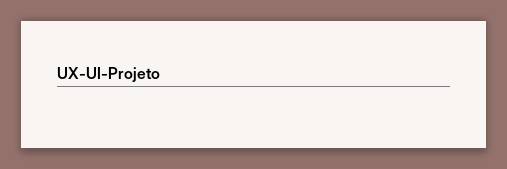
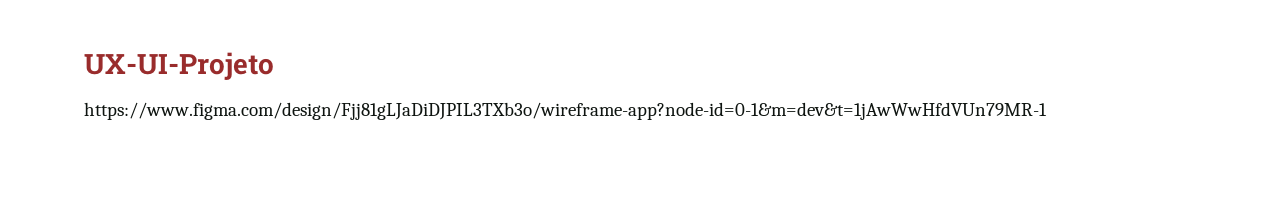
+ https://www.figma.com/design/Fjj81gLJaDiDJPIL3TXb3o/wireframe-app?node-id=0-1&m=dev&t=1jAwWwHfdVUn79MR-1

